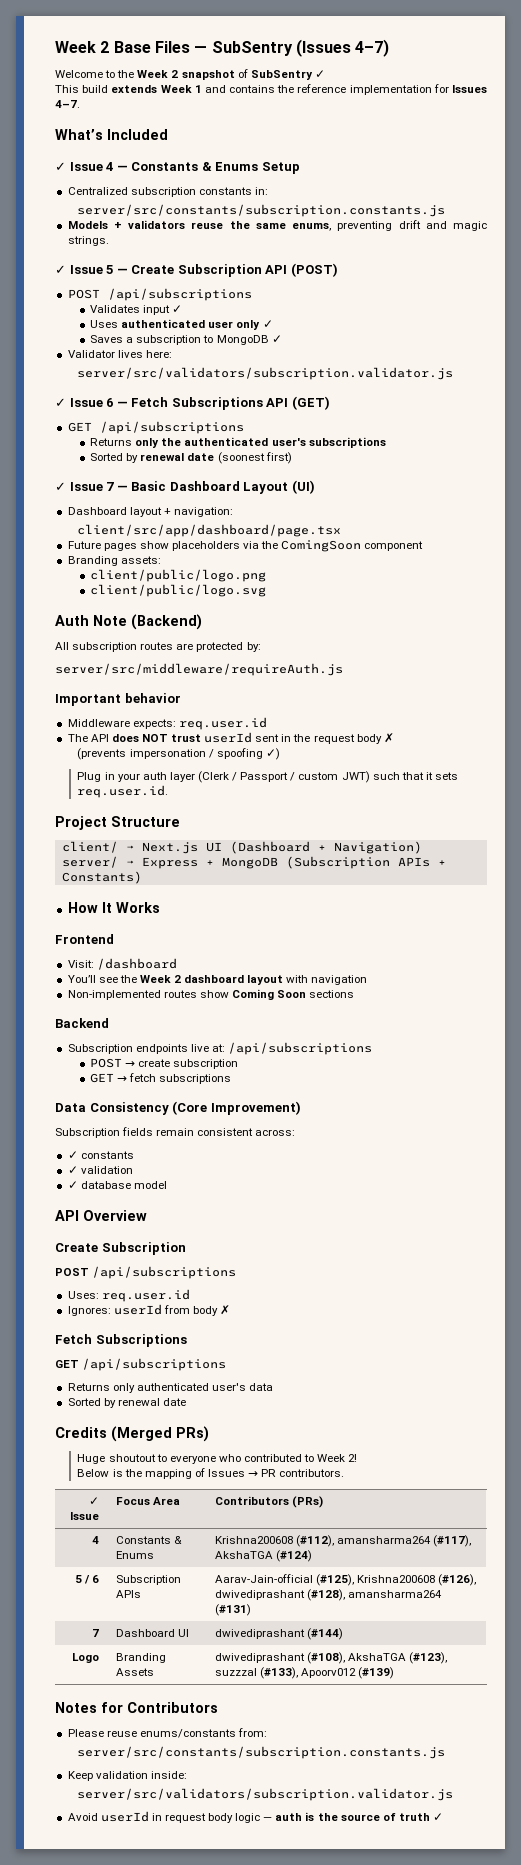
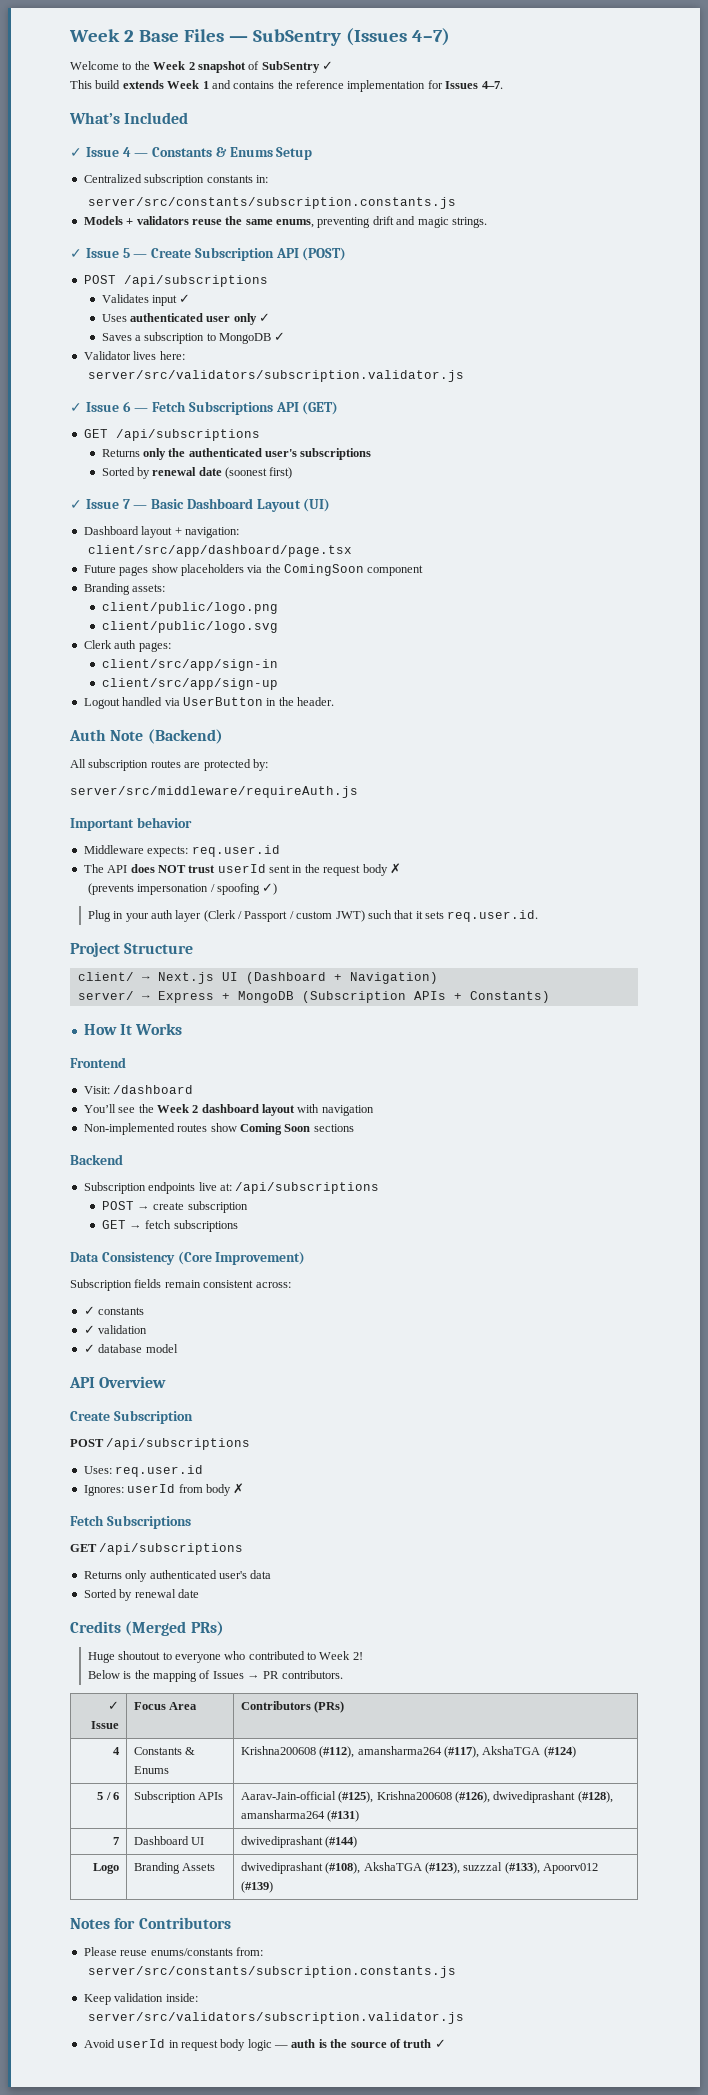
+ Clerk auth pages:
+ client/src/app/sign-in
+ client/src/app/sign-up
+ Logout handled via UserButton in the header.

